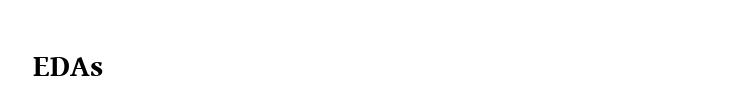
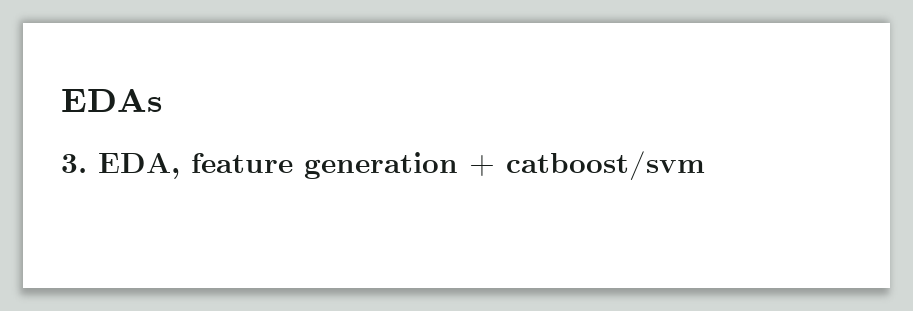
+ 3. EDA, feature generation + catboost/svm

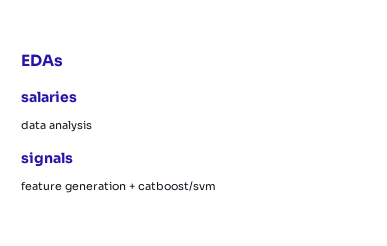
- 3. EDA, feature generation + catboost/svm
+ salaries
+ data analysis
+ signals
+ feature generation + catboost/svm

